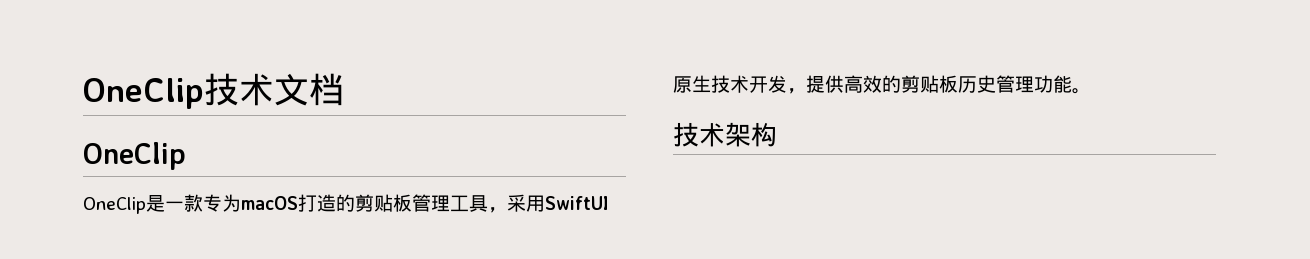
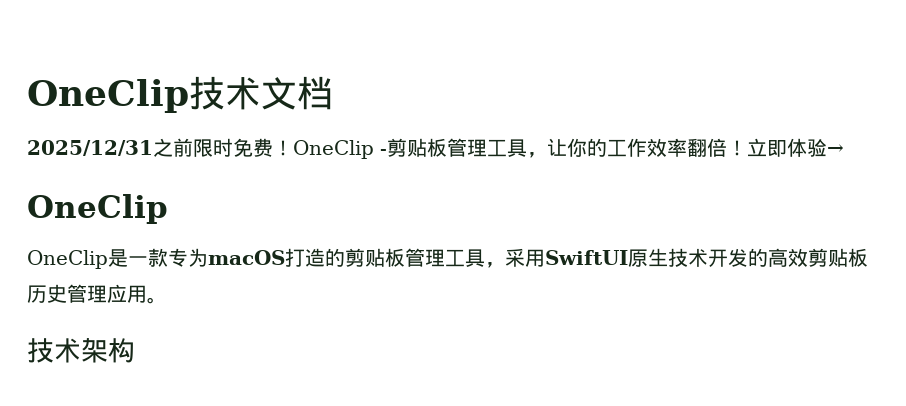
+ 2025/12/31之前限时免费！OneClip -剪贴板管理工具，让你的工作效率翻倍！立即体验→
- OneClip是一款专为macOS打造的剪贴板管理工具，采用SwiftUI原生技术开发，提供高效的剪贴板历史管理功能。
+ OneClip是一款专为macOS打造的剪贴板管理工具，采用SwiftUI原生技术开发的高效剪贴板历史管理应用。

